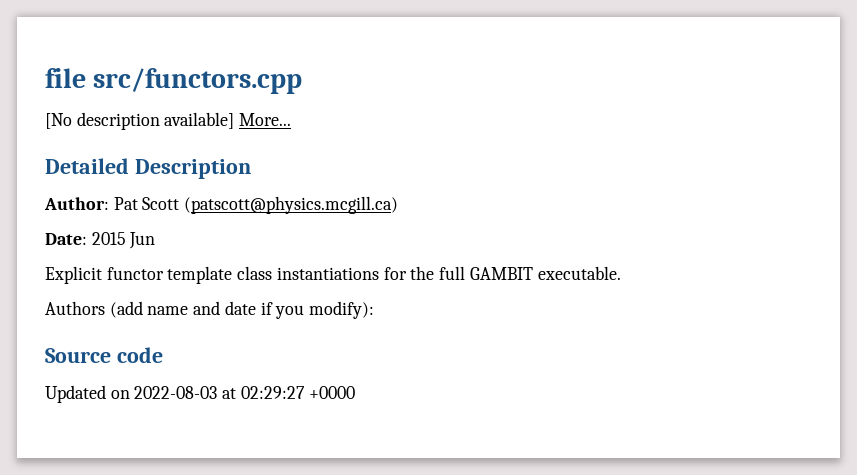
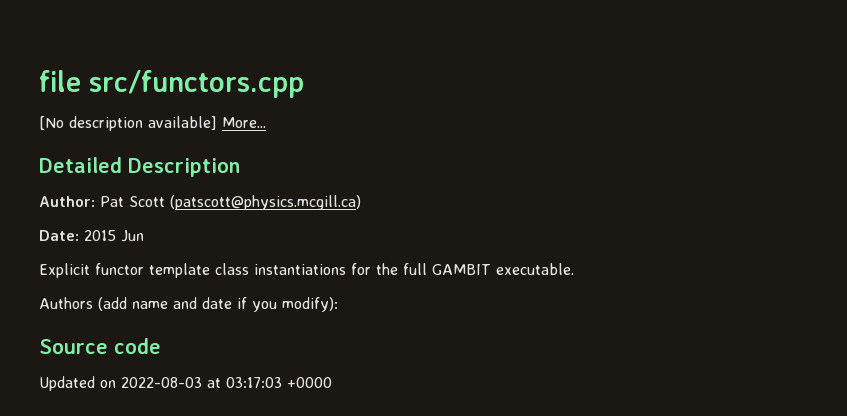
- Updated on 2022-08-03 at 02:29:27 +0000
+ Updated on 2022-08-03 at 03:17:03 +0000

